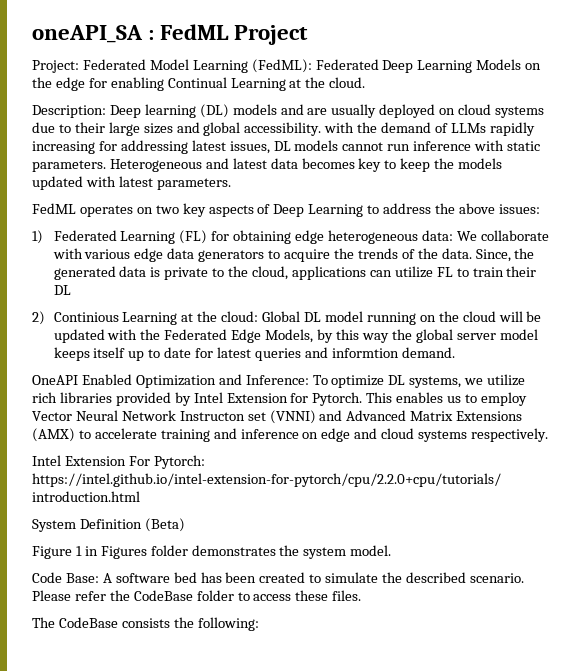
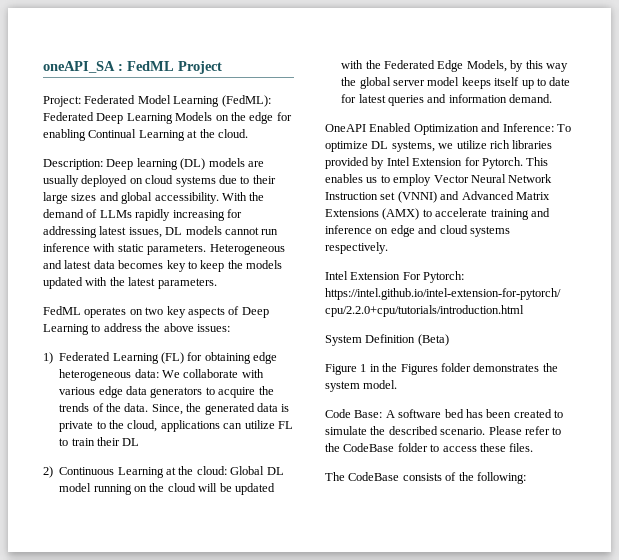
- Description: Deep learning (DL) models and are usually deployed on cloud systems due to their large sizes and global accessibility. with the demand of LLMs rapidly increasing for addressing latest issues, DL models cannot run inference with static parameters.
+ Description: Deep learning (DL) models are usually deployed on cloud systems due to their large sizes and global accessibility. With the demand of LLMs rapidly increasing for addressing latest issues, DL models cannot run inference with static parameters.
- Heterogeneous and latest data becomes key to keep the models updated with latest parameters.
+ Heterogeneous and latest data becomes key to keep the models updated with the latest parameters.
- 2) Continious Learning at the cloud: Global DL model running on the cloud will be updated with the Federated Edge Models, by this way the global server model keeps itself up to date for latest queries and informtion demand.
+ 2) Continuous Learning at the cloud: Global DL model running on the cloud will be updated with the Federated Edge Models, by this way the global server model keeps itself up to date for latest queries and information demand.
- This enables us to employ Vector Neural Network Instructon set (VNNI) and Advanced Matrix Extensions (AMX) to accelerate training and inference on edge and cloud systems respectively.
+ This enables us to employ Vector Neural Network Instruction set (VNNI) and Advanced Matrix Extensions (AMX) to accelerate training and inference on edge and cloud systems respectively.
- Figure 1 in Figures folder demonstrates the system model.
+ Figure 1 in the Figures folder demonstrates the system model.
- Please refer the CodeBase folder to access these files.
+ Please refer to the CodeBase folder to access these files.
- The CodeBase consists the following:
+ The CodeBase consists of the following:

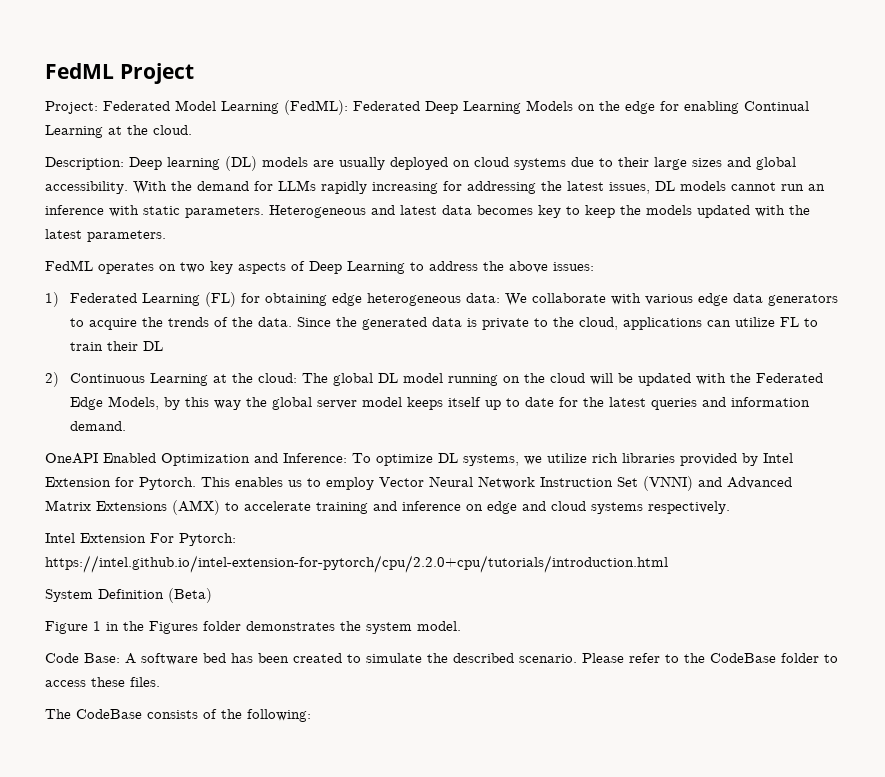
- oneAPI_SA : FedML Project
+ FedML Project
- With the demand of LLMs rapidly increasing for addressing latest issues, DL models cannot run inference with static parameters.
+ With the demand for LLMs rapidly increasing for addressing the latest issues, DL models cannot run an inference with static parameters.
- Since, the generated data is private to the cloud, applications can utilize FL to train their DL
+ Since the generated data is private to the cloud, applications can utilize FL to train their DL
- 2) Continuous Learning at the cloud: Global DL model running on the cloud will be updated with the Federated Edge Models, by this way the global server model keeps itself up to date for latest queries and information demand.
+ 2) Continuous Learning at the cloud: The global DL model running on the cloud will be updated with the Federated Edge Models, by this way the global server model keeps itself up to date for the latest queries and information demand.
- This enables us to employ Vector Neural Network Instruction set (VNNI) and Advanced Matrix Extensions (AMX) to accelerate training and inference on edge and cloud systems respectively.
+ This enables us to employ Vector Neural Network Instruction Set (VNNI) and Advanced Matrix Extensions (AMX) to accelerate training and inference on edge and cloud systems respectively.

